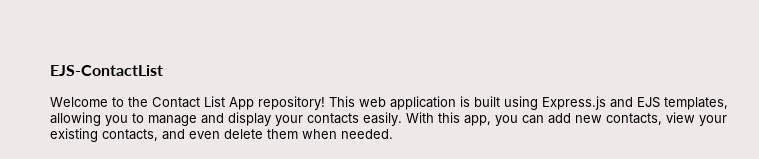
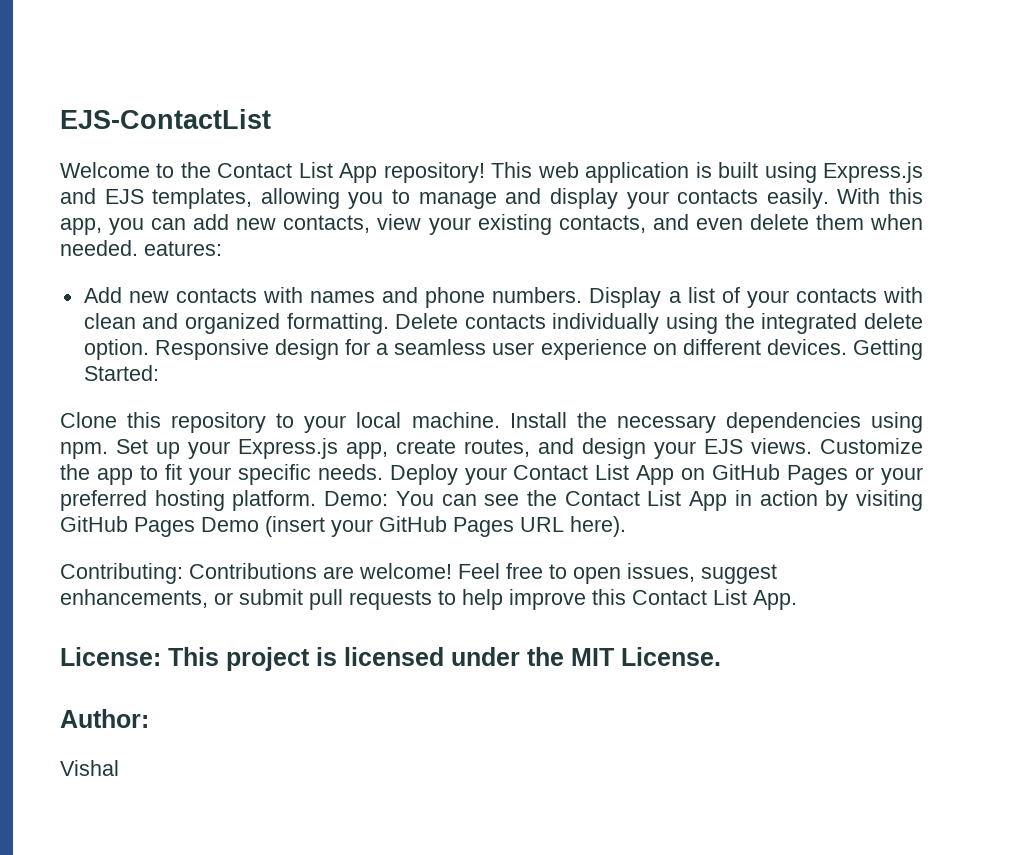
- With this app, you can add new contacts, view your existing contacts, and even delete them when needed.
+ With this app, you can add new contacts, view your existing contacts, and even delete them when needed. eatures:
+ Add new contacts with names and phone numbers. Display a list of your contacts with clean and organized formatting. Delete contacts individually using the integrated delete option. Responsive design for a seamless user experience on different devices. Getting Started:
+ Clone this repository to your local machine. Install the necessary dependencies using npm. Set up your Express.js app, create routes, and design your EJS views. Customize the app to fit your specific needs. Deploy your Contact List App on GitHub Pages or your preferred hosting platform. Demo: You can see the Contact List App in action by visiting GitHub Pages Demo (insert your GitHub Pages URL here).
+ Contributing: Contributions are welcome! Feel free to open issues, suggest enhancements, or submit pull requests to help improve this Contact List App.
+ License: This project is licensed under the MIT License.
+ Author:
+ Vishal

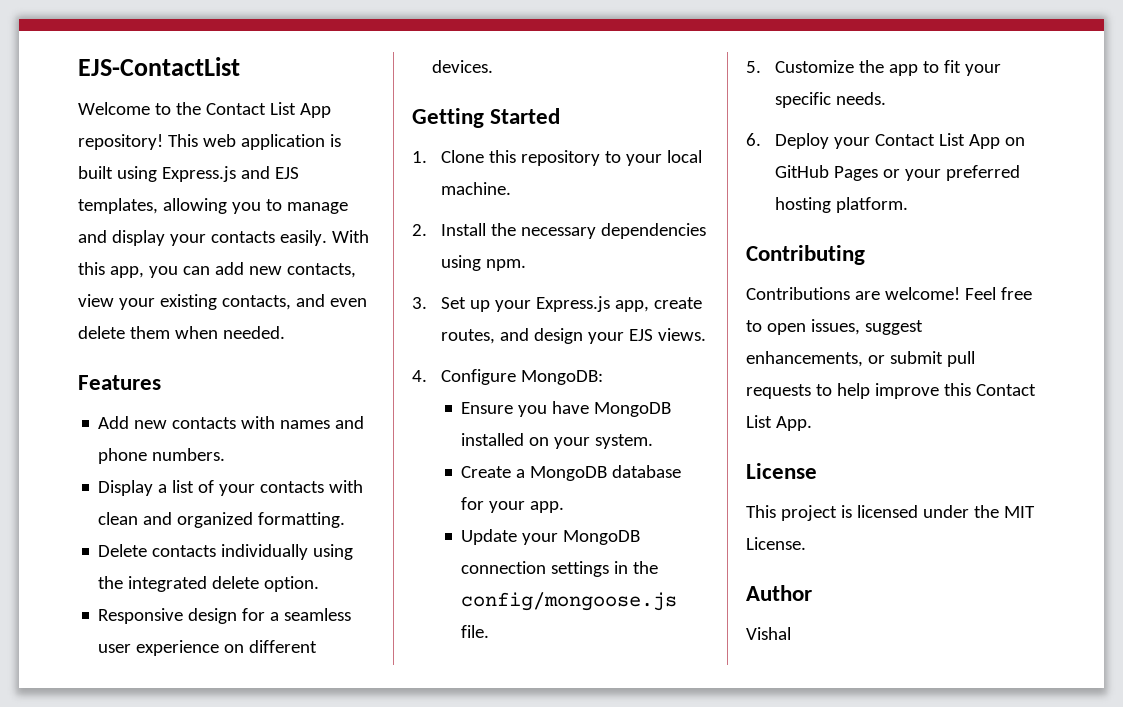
- With this app, you can add new contacts, view your existing contacts, and even delete them when needed. eatures:
+ With this app, you can add new contacts, view your existing contacts, and even delete them when needed.
+ Features
- Add new contacts with names and phone numbers. Display a list of your contacts with clean and organized formatting. Delete contacts individually using the integrated delete option. Responsive design for a seamless user experience on different devices. Getting Started:
- Clone this repository to your local machine. Install the necessary dependencies using npm. Set up your Express.js app, create routes, and design your EJS views. Customize the app to fit your specific needs. Deploy your Contact List App on GitHub Pages or your preferred hosting platform. Demo: You can see the Contact List App in action by visiting GitHub Pages Demo (insert your GitHub Pages URL here).
- Contributing: Contributions are welcome!
+ Add new contacts with names and phone numbers.
+ Display a list of your contacts with clean and organized formatting.
+ Delete contacts individually using the integrated delete option.
+ Responsive design for a seamless user experience on different devices.
+ Getting Started
+ 1. Clone this repository to your local machine.
+ 2. Install the necessary dependencies using npm.
+ 3. Set up your Express.js app, create routes, and design your EJS views.
+ 4. Configure MongoDB:
+ Ensure you have MongoDB installed on your system.
+ Create a MongoDB database for your app.
+ Update your MongoDB connection settings in the config/mongoose.js file.
+ 5. Customize the app to fit your specific needs.
+ 6. Deploy your Contact List App on GitHub Pages or your preferred hosting platform.
+ Contributing
+ Contributions are welcome!
- License: This project is licensed under the MIT License.
+ License
+ This project is licensed under the MIT License.
- Author:
+ Author

